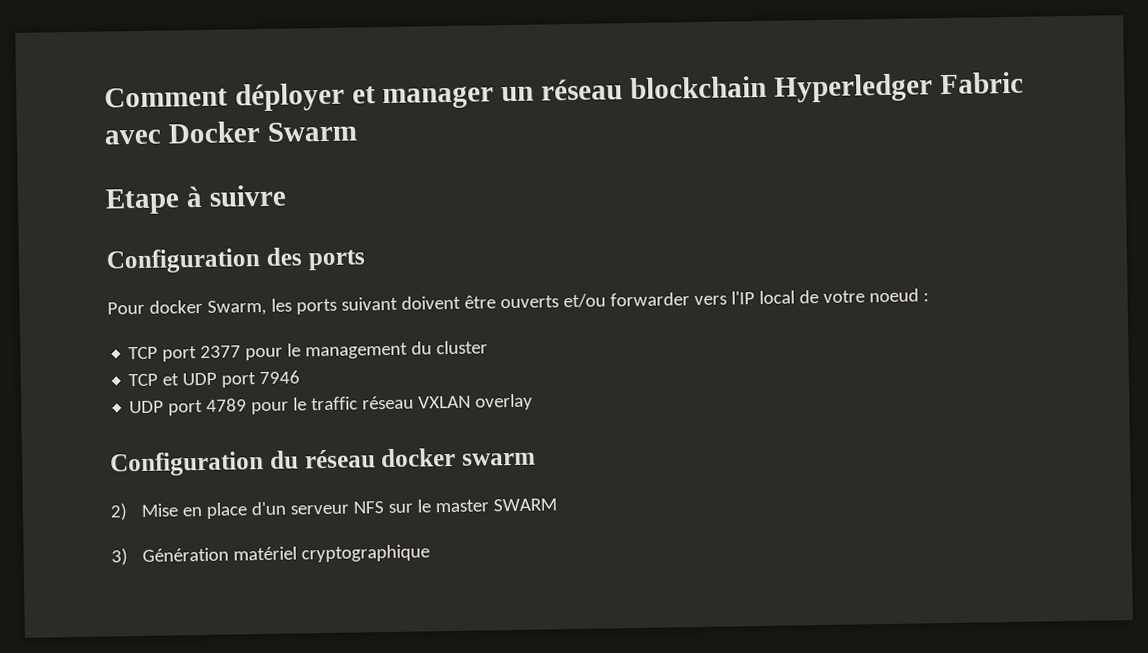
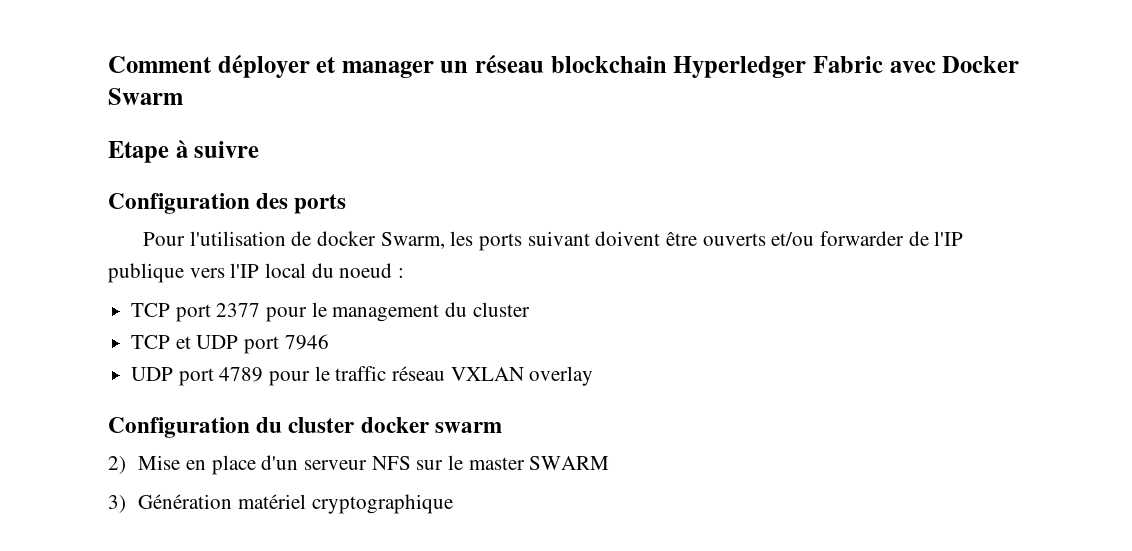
- Pour docker Swarm, les ports suivant doivent être ouverts et/ou forwarder vers l'IP local de votre noeud :
+ Pour l'utilisation de docker Swarm, les ports suivant doivent être ouverts et/ou forwarder de l'IP publique vers l'IP local du noeud :
- Configuration du réseau docker swarm
+ Configuration du cluster docker swarm

